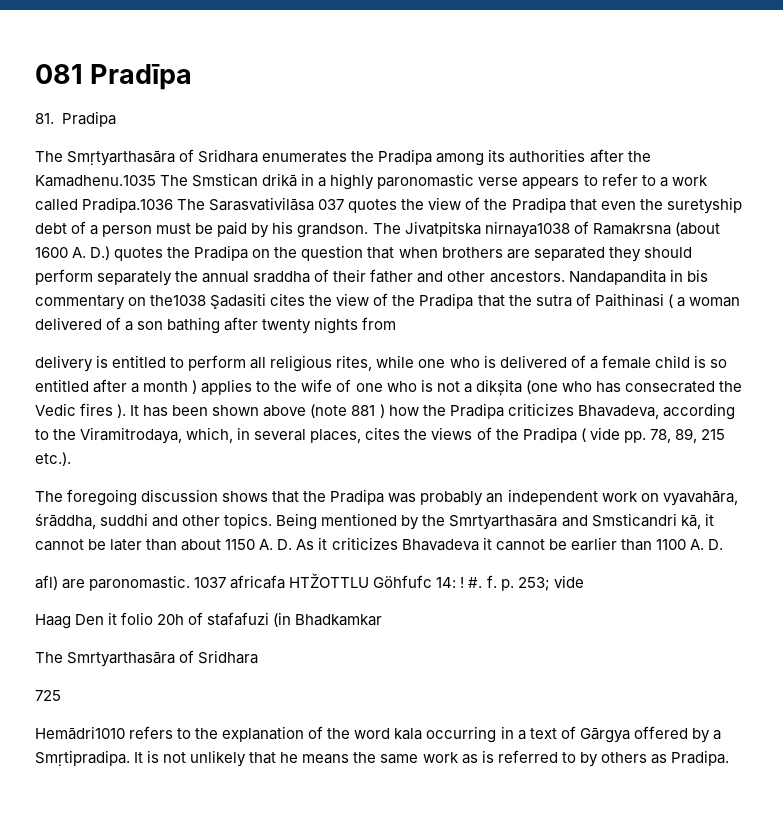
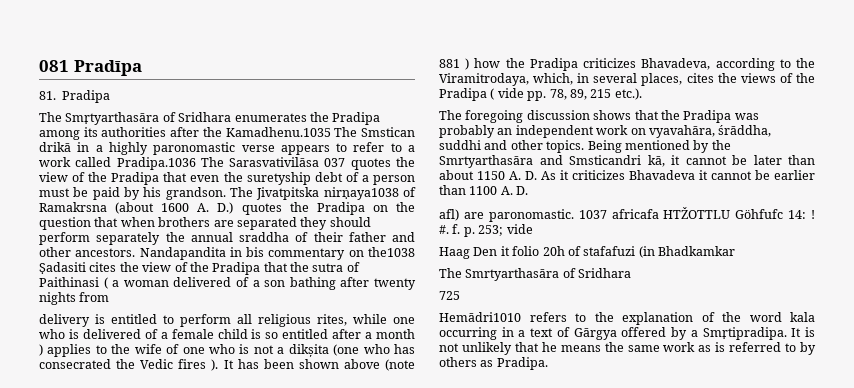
- The Jivatpitska nirnaya1038 of Ramakrsna (about 1600 A. D.) quotes the Pradipa on the question that when brothers are separated they should perform separately the annual sraddha of their father and other ancestors.
+ The Jivatpitska nirṇaya1038 of Ramakrsna (about 1600 A. D.) quotes the Pradipa on the question that when brothers are separated they should perform separately the annual sraddha of their father and other ancestors.
- Nandapandita in bis commentary on the1038 Şadasiti cites the view of the Pradipa that the sutra of Paithinasi ( a woman delivered of a son bathing after twenty nights from
+ Nandapandita in bis commentary on the1038 Ṣadasiti cites the view of the Pradipa that the sutra of Paithinasi ( a woman delivered of a son bathing after twenty nights from

